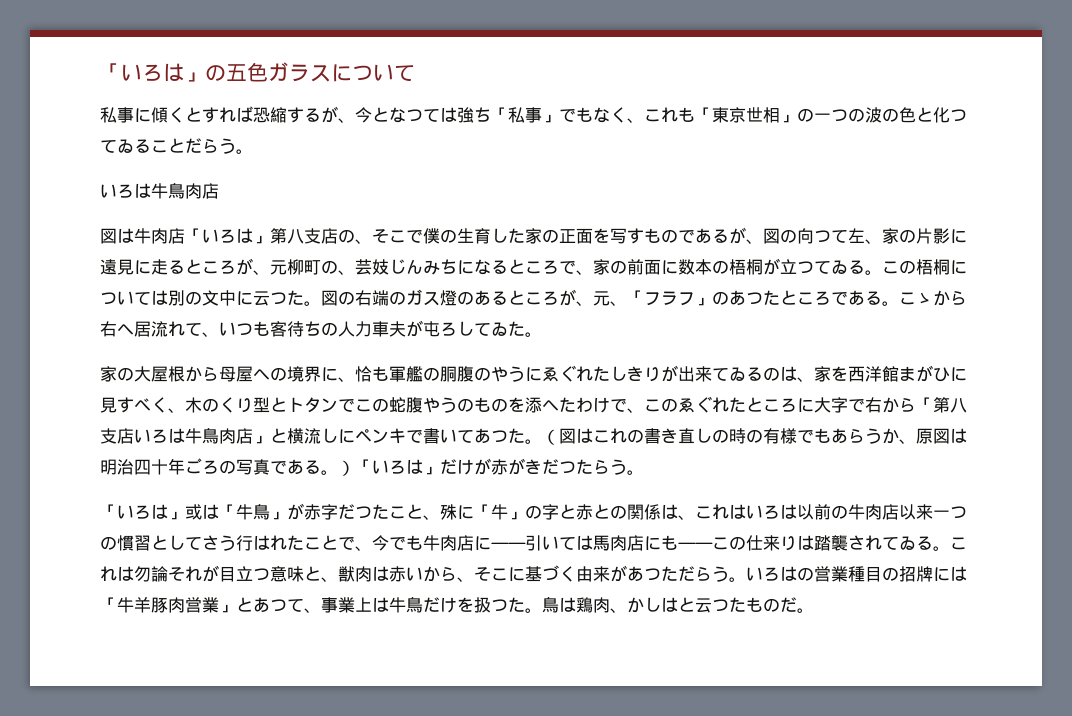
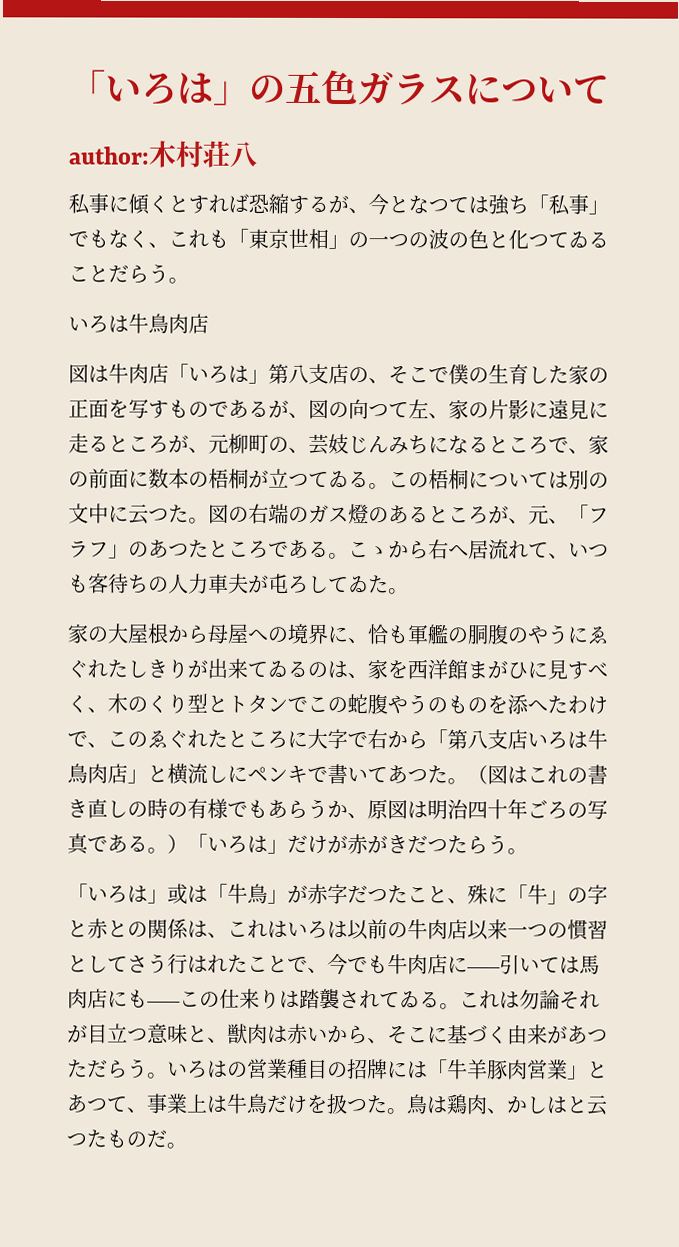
+ author:木村荘八

